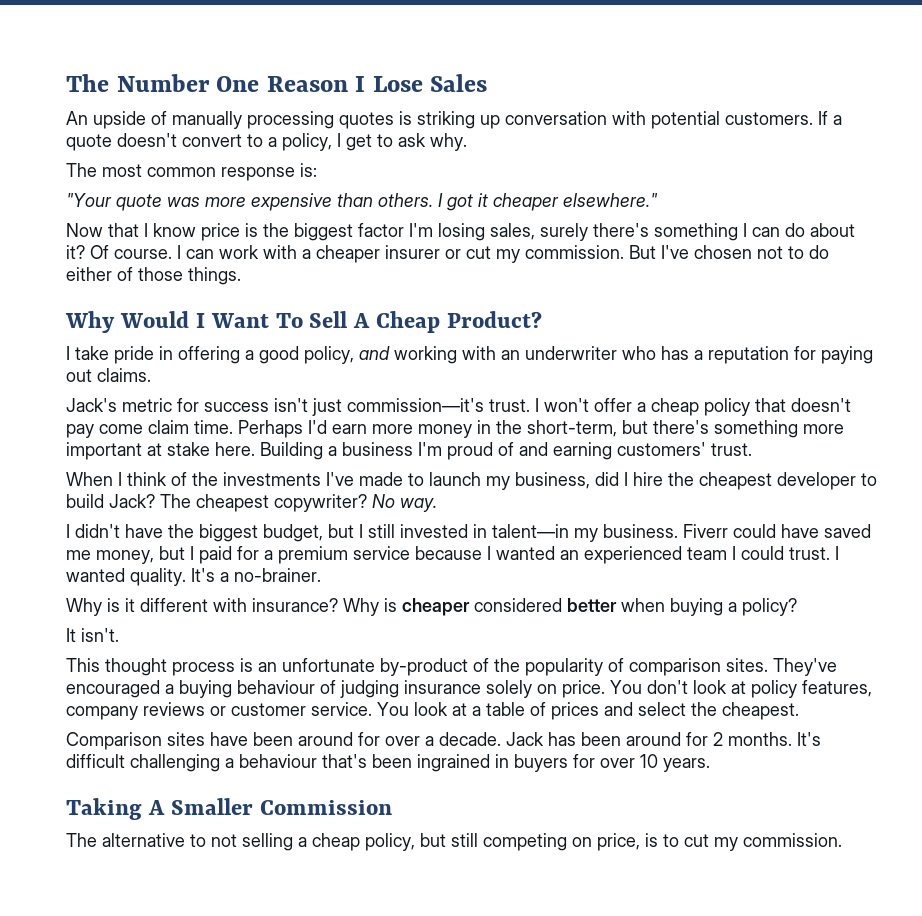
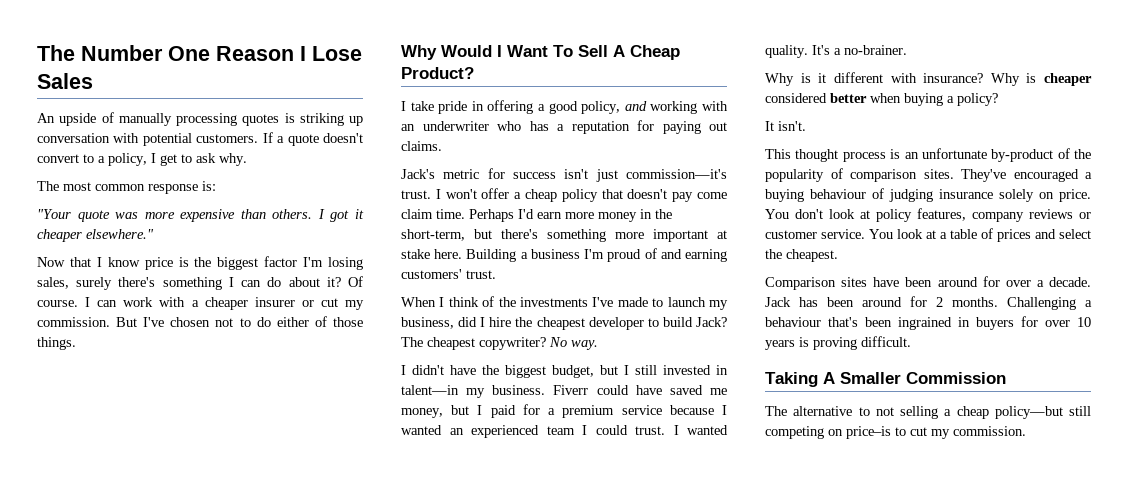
- It's difficult challenging a behaviour that's been ingrained in buyers for over 10 years.
+ Challenging a behaviour that's been ingrained in buyers for over 10 years is proving difficult.
- The alternative to not selling a cheap policy, but still competing on price, is to cut my commission.
+ The alternative to not selling a cheap policy—but still competing on price–is to cut my commission.

